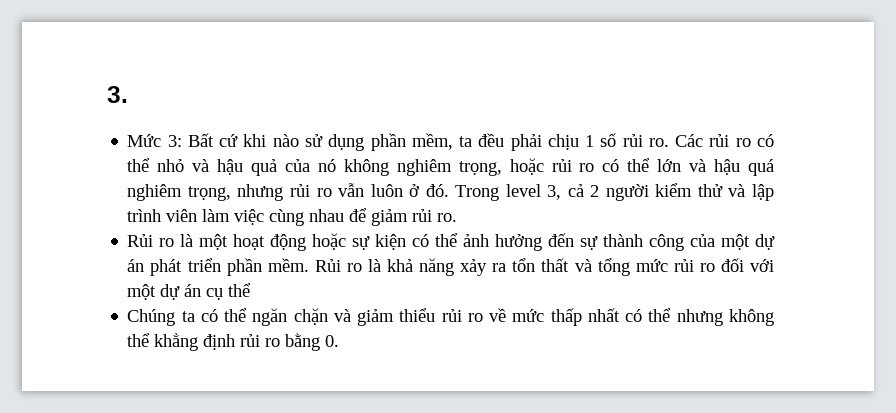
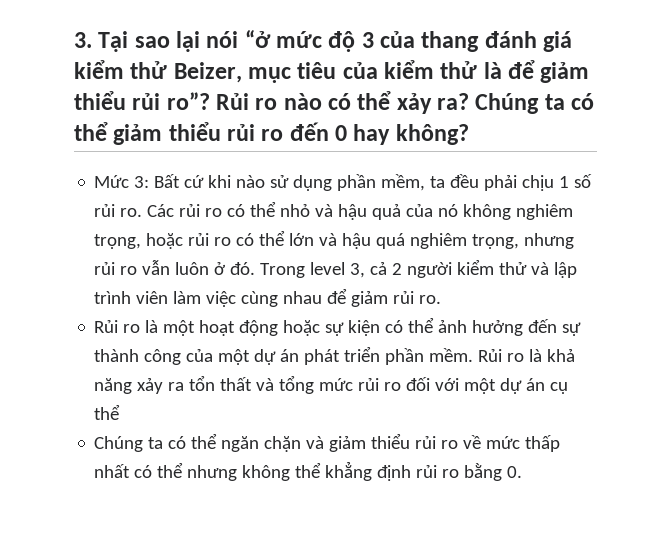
- 3.
+ 3. Tại sao lại nói “ở mức độ 3 của thang đánh giá kiểm thử Beizer, mục tiêu của kiểm thử là để giảm thiểu rủi ro”? Rủi ro nào có thể xảy ra? Chúng ta có thể giảm thiểu rủi ro đến 0 hay không?

